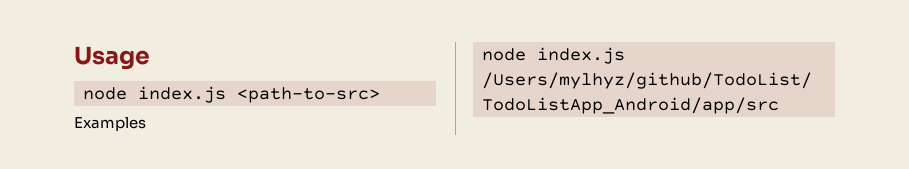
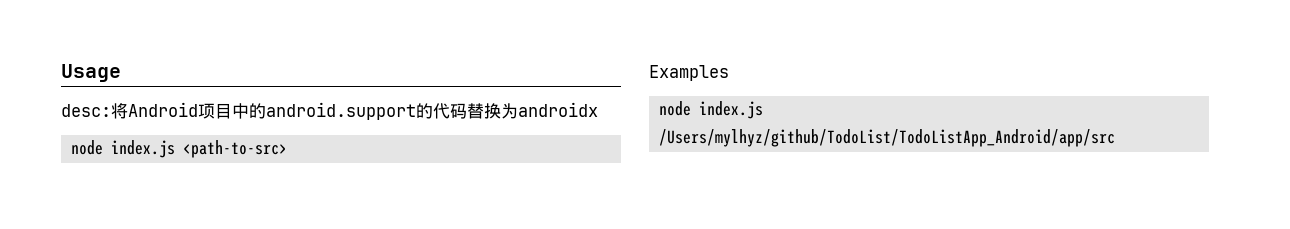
+ desc:将Android项目中的android.support的代码替换为androidx

